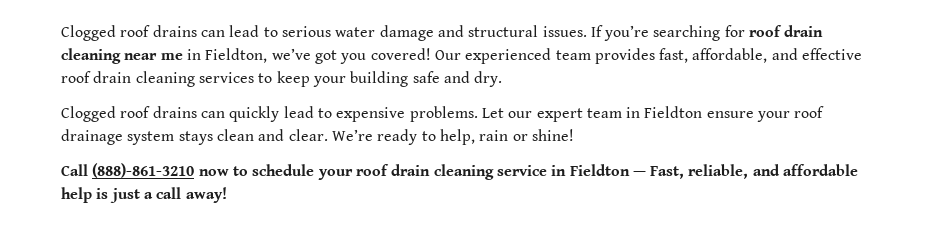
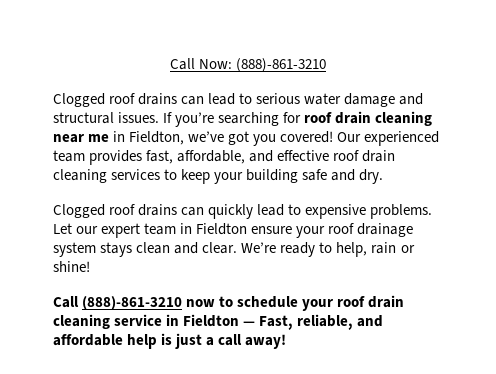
+ Call Now: (888)-861-3210

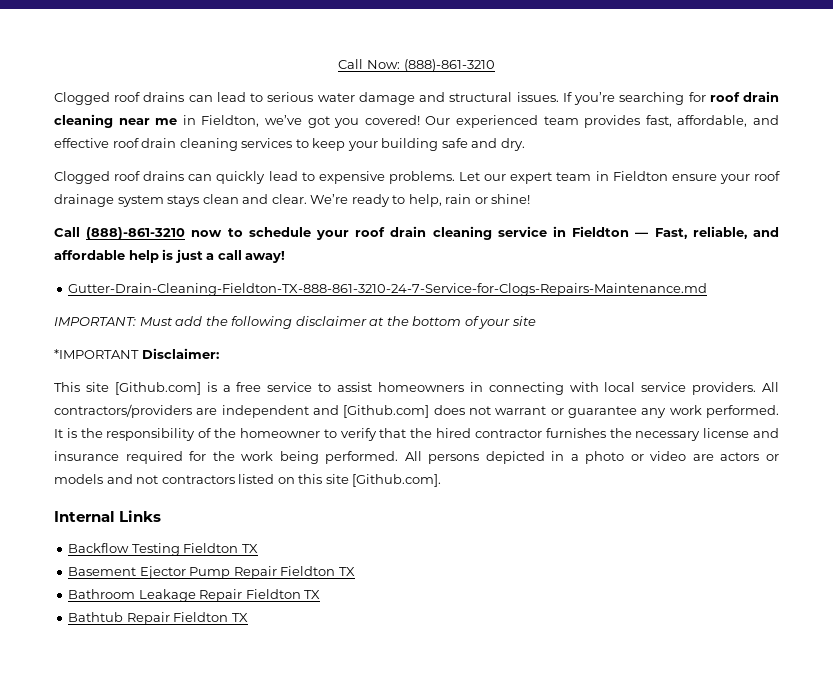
+ Gutter-Drain-Cleaning-Fieldton-TX-888-861-3210-24-7-Service-for-Clogs-Repairs-Maintenance.md
+ IMPORTANT: Must add the following disclaimer at the bottom of your site
+ *IMPORTANT Disclaimer:
+ This site [Github.com] is a free service to assist homeowners in connecting with local service providers. All contractors/providers are independent and [Github.com] does not warrant or guarantee any work performed. It is the responsibility of the homeowner to verify that the hired contractor furnishes the necessary license and insurance required for the work being performed. All persons depicted in a photo or video are actors or models and not contractors listed on this site [Github.com].
+ Internal Links
+ Backflow Testing Fieldton TX
+ Basement Ejector Pump Repair Fieldton TX
+ Bathroom Leakage Repair Fieldton TX
+ Bathtub Repair Fieldton TX

